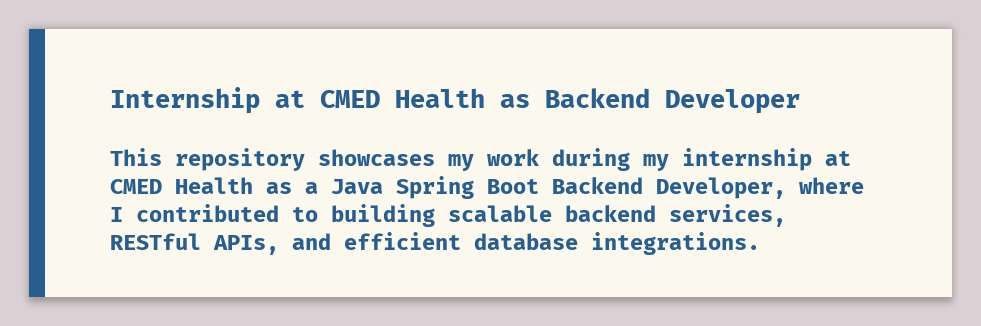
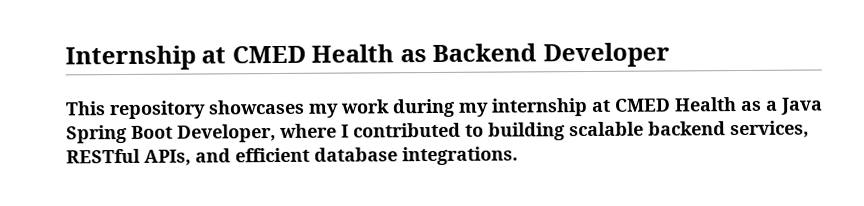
- This repository showcases my work during my internship at CMED Health as a Java Spring Boot Backend Developer, where I contributed to building scalable backend services, RESTful APIs, and efficient database integrations.
+ This repository showcases my work during my internship at CMED Health as a Java Spring Boot Developer, where I contributed to building scalable backend services, RESTful APIs, and efficient database integrations.

